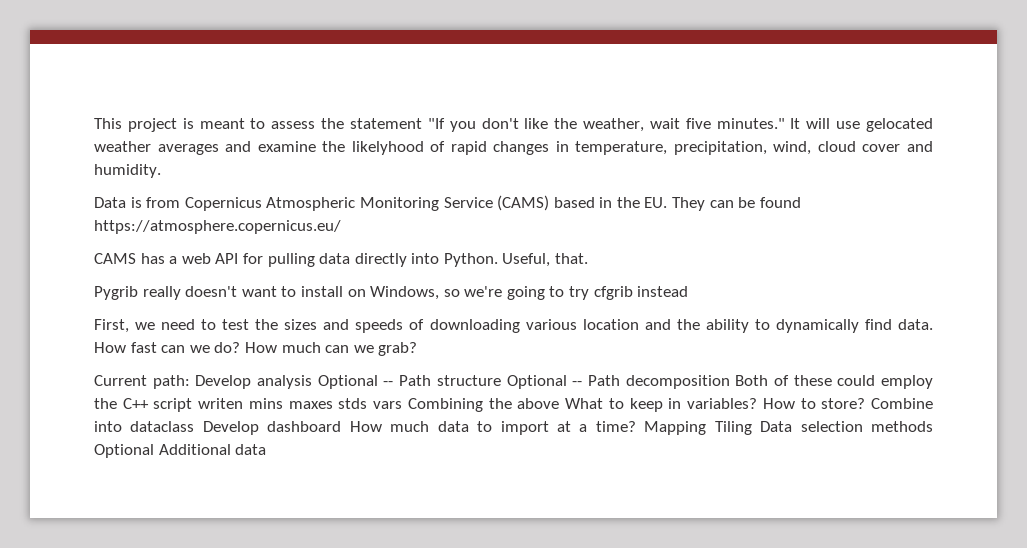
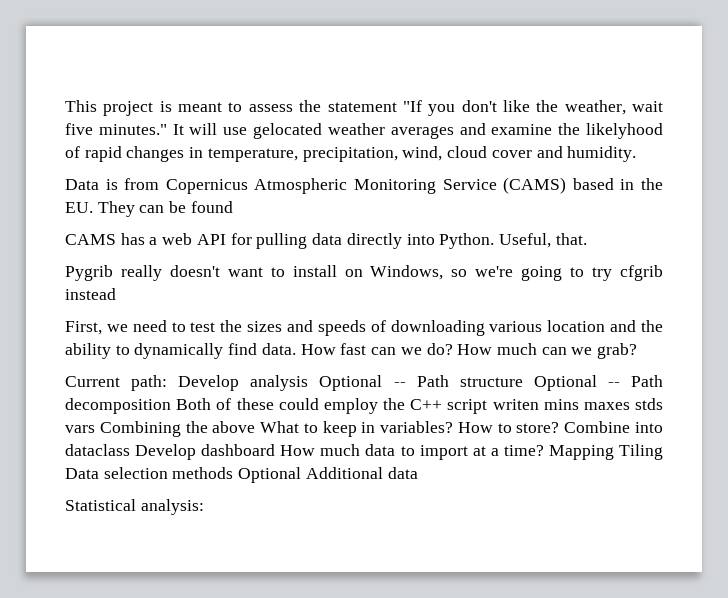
- Data is from Copernicus Atmospheric Monitoring Service (CAMS) based in the EU. They can be found https://atmosphere.copernicus.eu/
+ Data is from Copernicus Atmospheric Monitoring Service (CAMS) based in the EU. They can be found
+ Statistical analysis:

